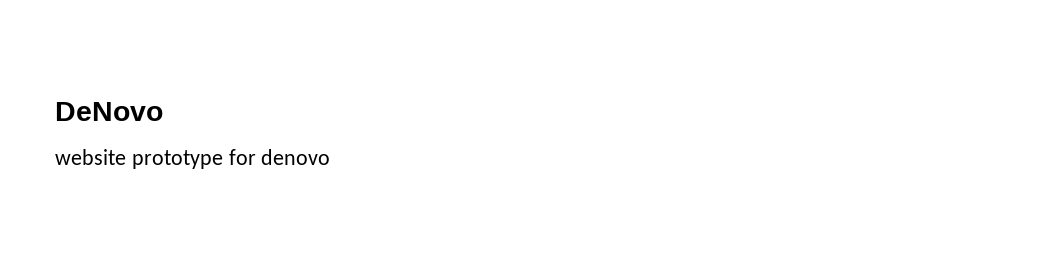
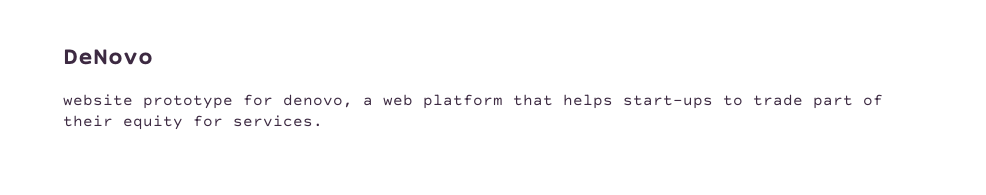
- website prototype for denovo
+ website prototype for denovo, a web platform that helps start-ups to trade part of their equity for services.

